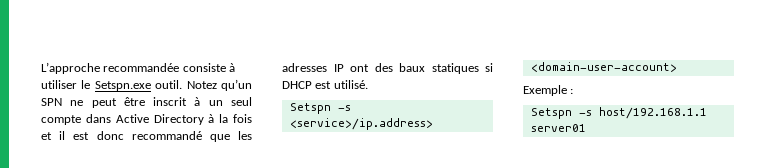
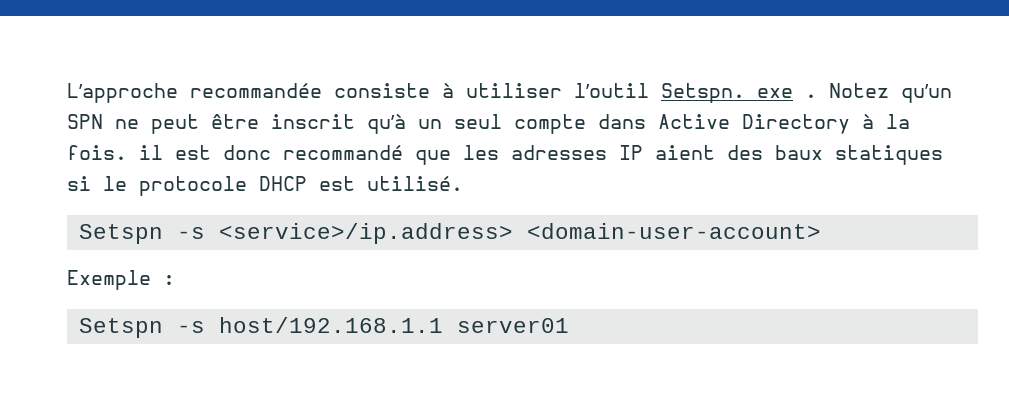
- L’approche recommandée consiste à utiliser le Setspn.exe outil.
+ L’approche recommandée consiste à utiliser l’outil Setspn. exe .
- Notez qu’un SPN ne peut être inscrit à un seul compte dans Active Directory à la fois et il est donc recommandé que les adresses IP ont des baux statiques si DHCP est utilisé.
+ Notez qu’un SPN ne peut être inscrit qu’à un seul compte dans Active Directory à la fois. il est donc recommandé que les adresses IP aient des baux statiques si le protocole DHCP est utilisé.

